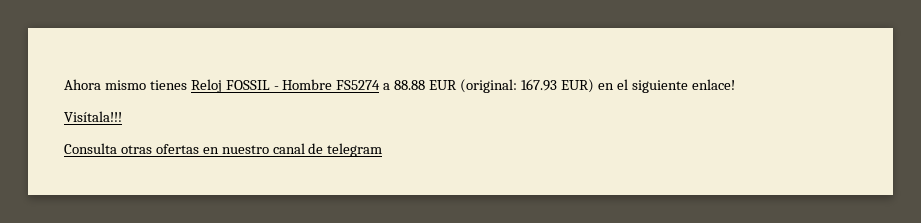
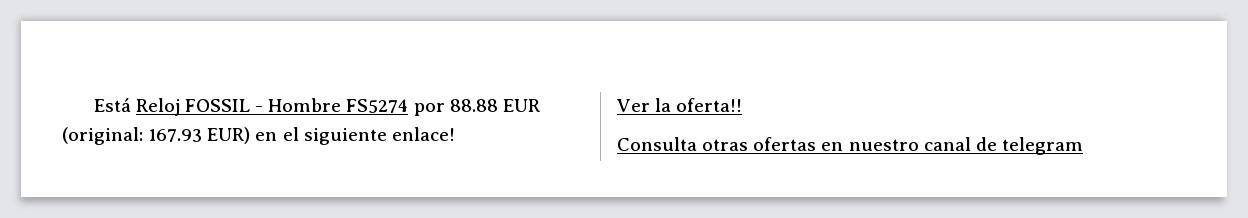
- Ahora mismo tienes Reloj FOSSIL - Hombre FS5274 a 88.88 EUR (original: 167.93 EUR) en el siguiente enlace!
+ Está Reloj FOSSIL - Hombre FS5274 por 88.88 EUR (original: 167.93 EUR) en el siguiente enlace!
- Visítala!!!
+ Ver la oferta!!

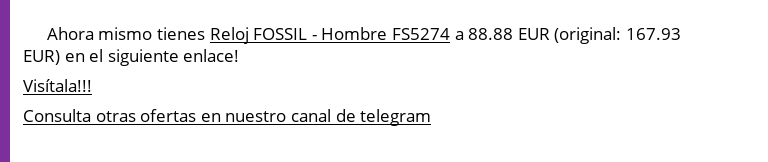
- Está Reloj FOSSIL - Hombre FS5274 por 88.88 EUR (original: 167.93 EUR) en el siguiente enlace!
+ Ahora mismo tienes Reloj FOSSIL - Hombre FS5274 a 88.88 EUR (original: 167.93 EUR) en el siguiente enlace!
- Ver la oferta!!
+ Visítala!!!

